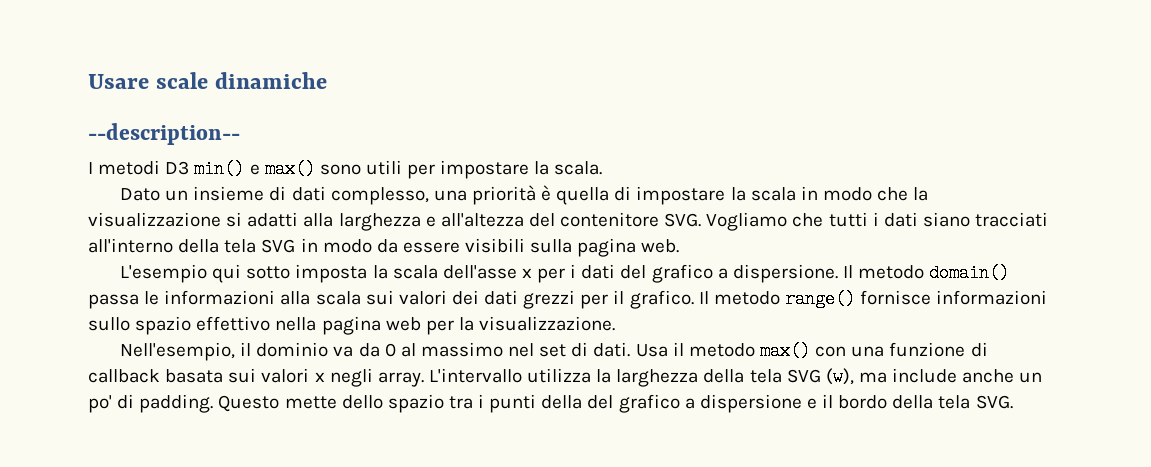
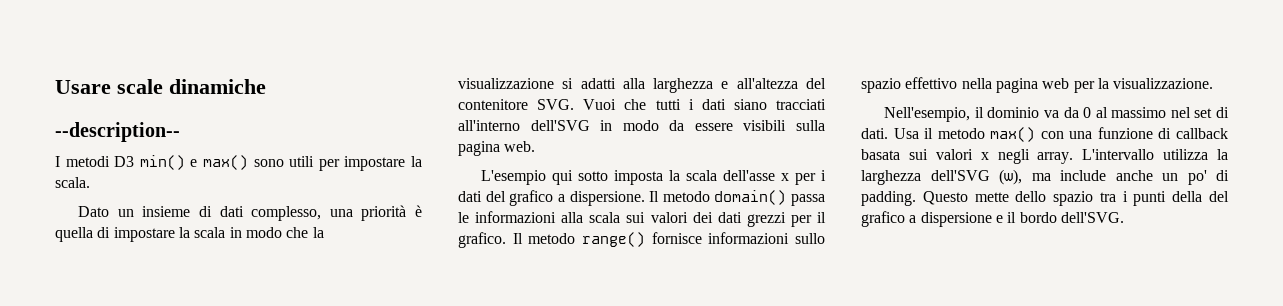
- Dato un insieme di dati complesso, una priorità è quella di impostare la scala in modo che la visualizzazione si adatti alla larghezza e all'altezza del contenitore SVG. Vogliamo che tutti i dati siano tracciati all'interno della tela SVG in modo da essere visibili sulla pagina web.
+ Dato un insieme di dati complesso, una priorità è quella di impostare la scala in modo che la visualizzazione si adatti alla larghezza e all'altezza del contenitore SVG. Vuoi che tutti i dati siano tracciati all'interno dell'SVG in modo da essere visibili sulla pagina web.
- L'intervallo utilizza la larghezza della tela SVG (w), ma include anche un po' di padding.
+ L'intervallo utilizza la larghezza dell'SVG (w), ma include anche un po' di padding.
- Questo mette dello spazio tra i punti della del grafico a dispersione e il bordo della tela SVG.
+ Questo mette dello spazio tra i punti della del grafico a dispersione e il bordo dell'SVG.

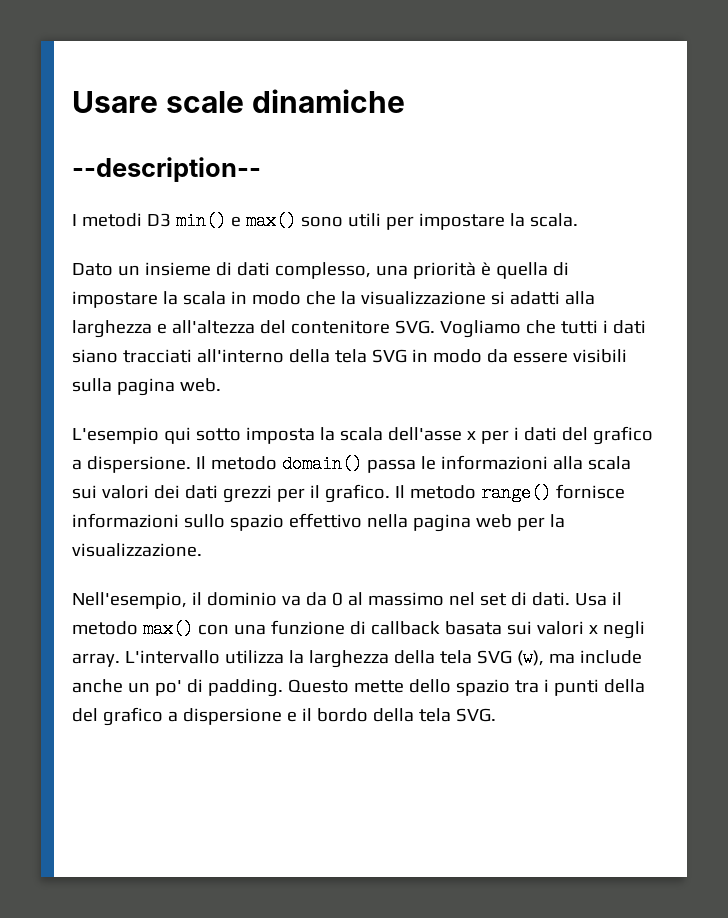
- Dato un insieme di dati complesso, una priorità è quella di impostare la scala in modo che la visualizzazione si adatti alla larghezza e all'altezza del contenitore SVG. Vuoi che tutti i dati siano tracciati all'interno dell'SVG in modo da essere visibili sulla pagina web.
+ Dato un insieme di dati complesso, una priorità è quella di impostare la scala in modo che la visualizzazione si adatti alla larghezza e all'altezza del contenitore SVG. Vogliamo che tutti i dati siano tracciati all'interno della tela SVG in modo da essere visibili sulla pagina web.
- L'intervallo utilizza la larghezza dell'SVG (w), ma include anche un po' di padding.
+ L'intervallo utilizza la larghezza della tela SVG (w), ma include anche un po' di padding.
- Questo mette dello spazio tra i punti della del grafico a dispersione e il bordo dell'SVG.
+ Questo mette dello spazio tra i punti della del grafico a dispersione e il bordo della tela SVG.

